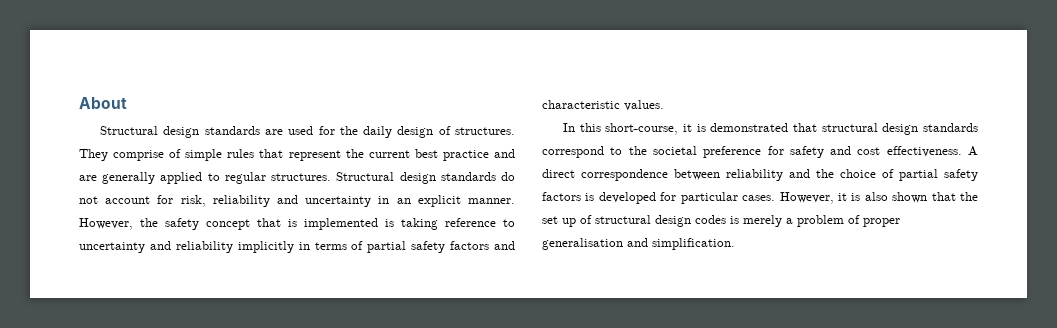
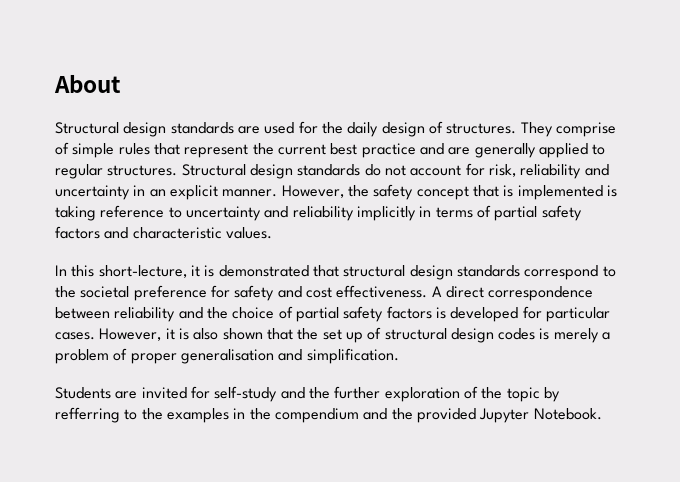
- In this short-course, it is demonstrated that structural design standards correspond to the societal preference for safety and cost effectiveness.
+ In this short-lecture, it is demonstrated that structural design standards correspond to the societal preference for safety and cost effectiveness.
+ Students are invited for self-study and the further exploration of the topic by refferring to the examples in the compendium and the provided Jupyter Notebook.

